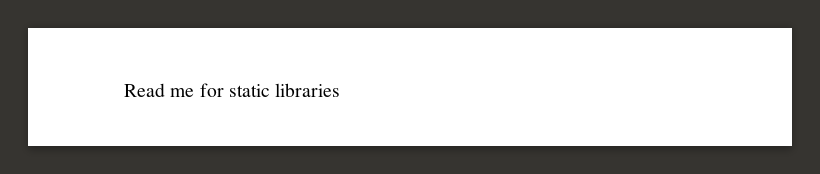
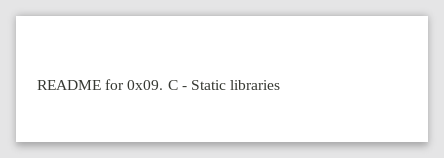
- Read me for static libraries
+ README for 0x09. C - Static libraries

